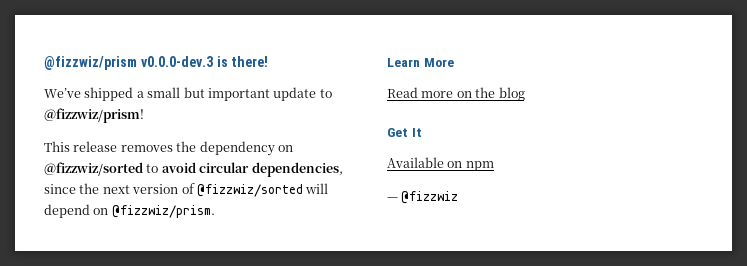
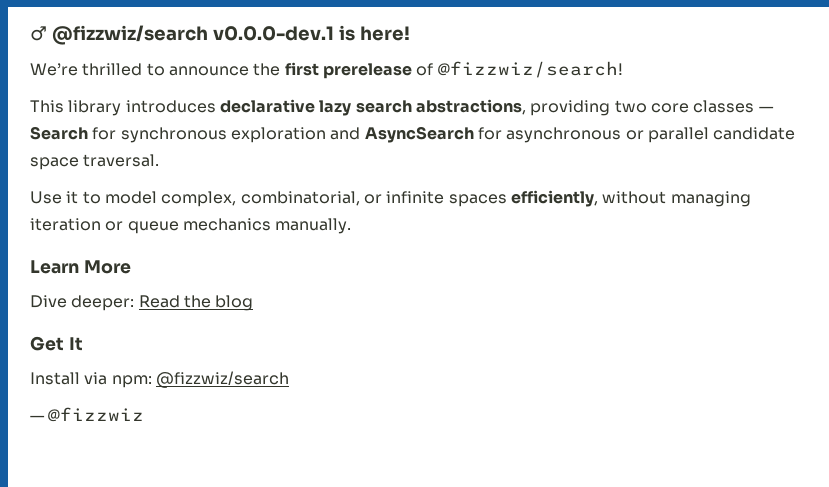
- @fizzwiz/prism v0.0.0-dev.3 is there!
- We’ve shipped a small but important update to @fizzwiz/prism!
- This release removes the dependency on @fizzwiz/sorted to avoid circular dependencies, since the next version of @fizzwiz/sorted will depend on @fizzwiz/prism.
+ ♂ @fizzwiz/search v0.0.0-dev.1 is here!
+ We’re thrilled to announce the first prerelease of @fizzwiz/search!
+ This library introduces declarative lazy search abstractions, providing two core classes — Search for synchronous exploration and AsyncSearch for asynchronous or parallel candidate space traversal.
+ Use it to model complex, combinatorial, or infinite spaces efficiently, without managing iteration or queue mechanics manually.
- Read more on the blog
+ Dive deeper: Read the blog
- Available on npm
+ Install via npm: @fizzwiz/search

